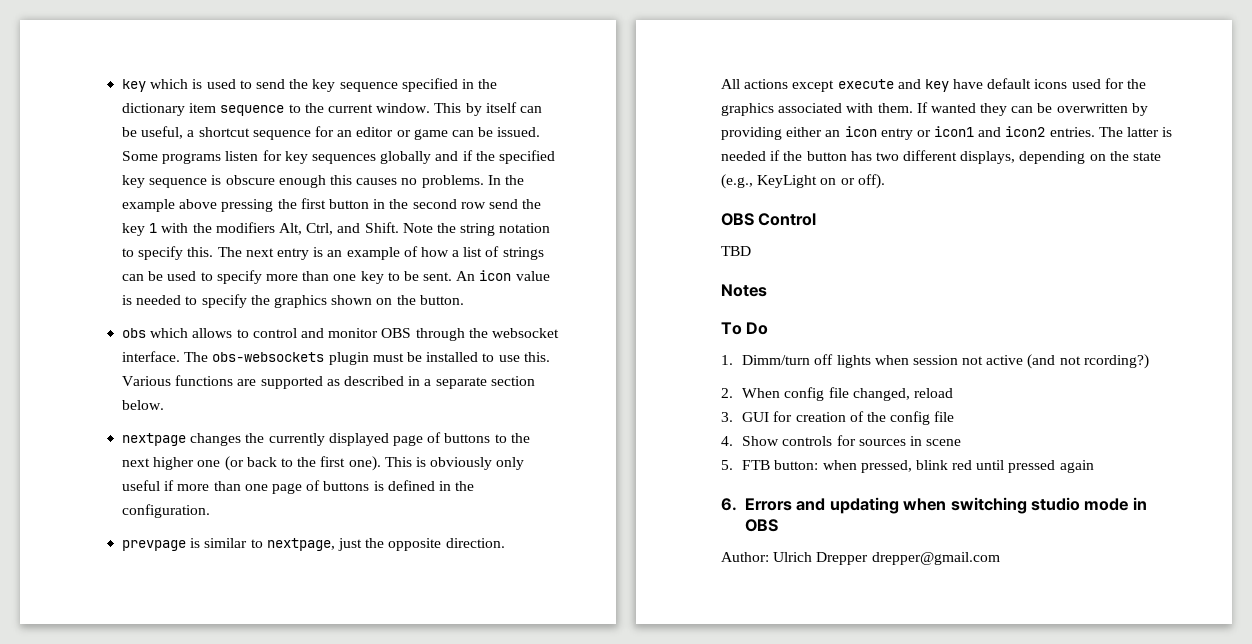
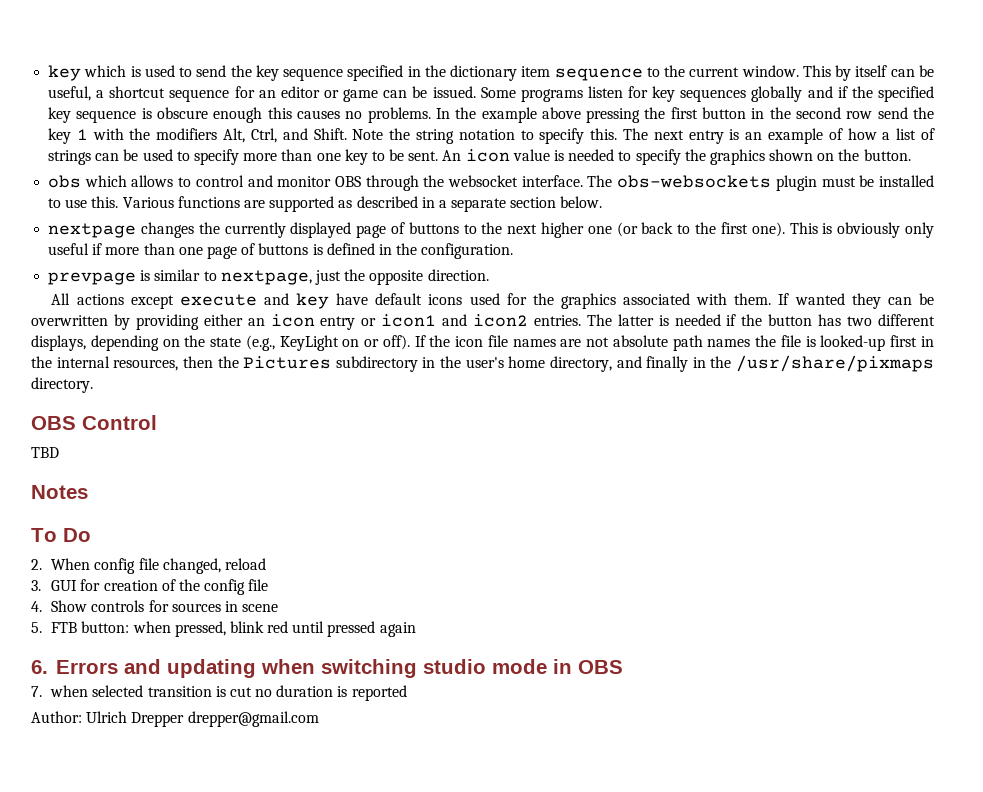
+ If the icon file names are not absolute path names the file is looked-up first in the internal resources, then the Pictures subdirectory in the user's home directory, and finally in the /usr/share/pixmaps directory.
- 1. Dimm/turn off lights when session not active (and not rcording?)
+ 7. when selected transition is cut no duration is reported

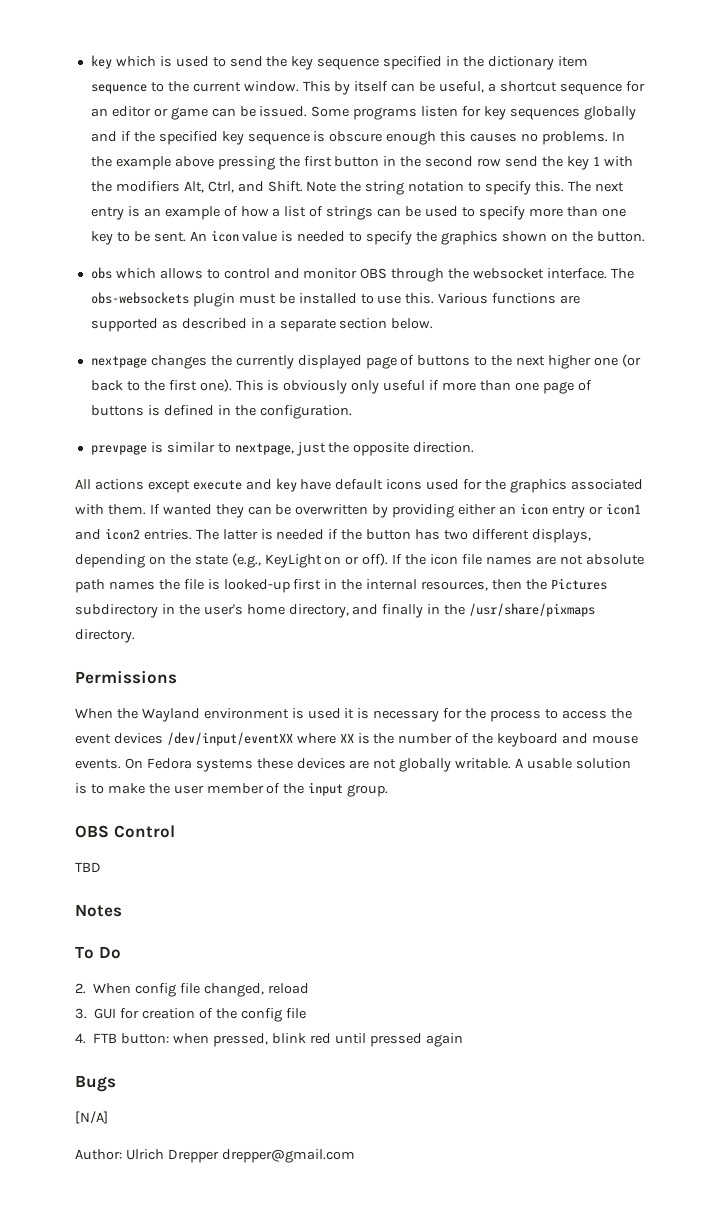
+ Permissions
+ When the Wayland environment is used it is necessary for the process to access the event devices /dev/input/eventXX where XX is the number of the keyboard and mouse events. On Fedora systems these devices are not globally writable. A usable solution is to make the user member of the input group.
- 4. Show controls for sources in scene
- 5. FTB button: when pressed, blink red until pressed again
+ 4. FTB button: when pressed, blink red until pressed again
- 6. Errors and updating when switching studio mode in OBS
- 7. when selected transition is cut no duration is reported
+ Bugs
+ [N/A]

